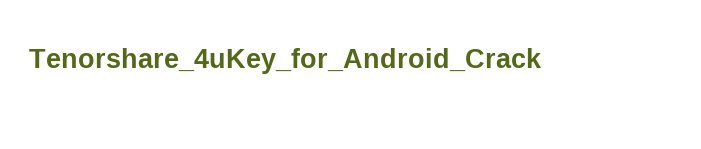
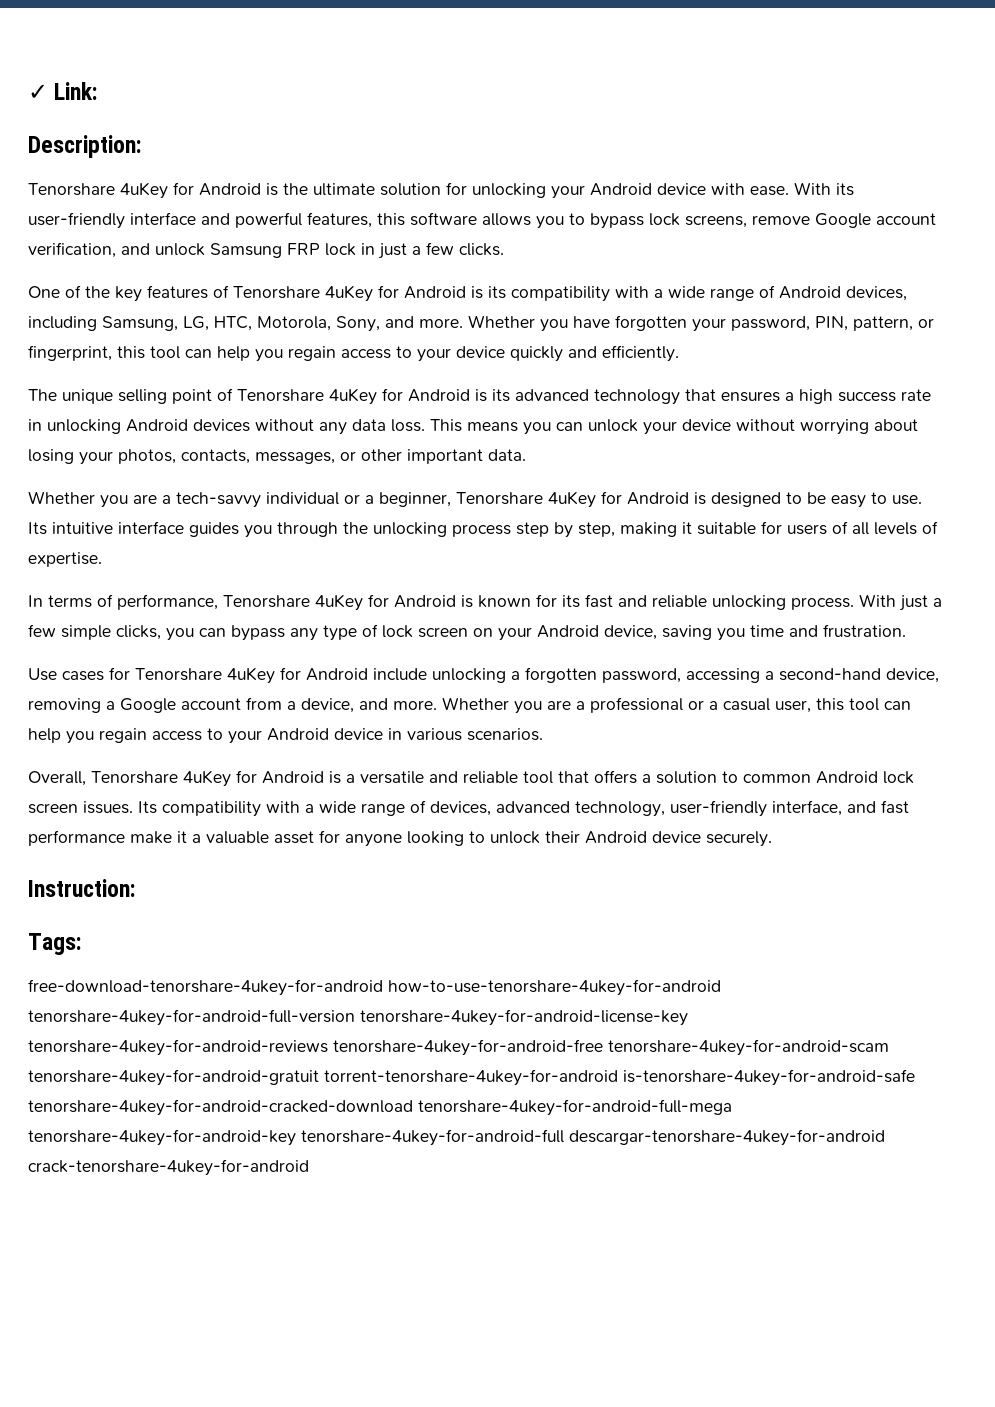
- Tenorshare_4uKey_for_Android_Crack
+ ✓ Link:
+ Description:
+ Tenorshare 4uKey for Android is the ultimate solution for unlocking your Android device with ease. With its user-friendly interface and powerful features, this software allows you to bypass lock screens, remove Google account verification, and unlock Samsung FRP lock in just a few clicks.
+ One of the key features of Tenorshare 4uKey for Android is its compatibility with a wide range of Android devices, including Samsung, LG, HTC, Motorola, Sony, and more. Whether you have forgotten your password, PIN, pattern, or fingerprint, this tool can help you regain access to your device quickly and efficiently.
+ The unique selling point of Tenorshare 4uKey for Android is its advanced technology that ensures a high success rate in unlocking Android devices without any data loss. This means you can unlock your device without worrying about losing your photos, contacts, messages, or other important data.
+ Whether you are a tech-savvy individual or a beginner, Tenorshare 4uKey for Android is designed to be easy to use. Its intuitive interface guides you through the unlocking process step by step, making it suitable for users of all levels of expertise.
+ In terms of performance, Tenorshare 4uKey for Android is known for its fast and reliable unlocking process. With just a few simple clicks, you can bypass any type of lock screen on your Android device, saving you time and frustration.
+ Use cases for Tenorshare 4uKey for Android include unlocking a forgotten password, accessing a second-hand device, removing a Google account from a device, and more. Whether you are a professional or a casual user, this tool can help you regain access to your Android device in various scenarios.
+ Overall, Tenorshare 4uKey for Android is a versatile and reliable tool that offers a solution to common Android lock screen issues. Its compatibility with a wide range of devices, advanced technology, user-friendly interface, and fast performance make it a valuable asset for anyone looking to unlock their Android device securely.
+ Instruction:
+ Tags:
+ free-download-tenorshare-4ukey-for-android how-to-use-tenorshare-4ukey-for-android tenorshare-4ukey-for-android-full-version tenorshare-4ukey-for-android-license-key tenorshare-4ukey-for-android-reviews tenorshare-4ukey-for-android-free tenorshare-4ukey-for-android-scam tenorshare-4ukey-for-android-gratuit torrent-tenorshare-4ukey-for-android is-tenorshare-4ukey-for-android-safe tenorshare-4ukey-for-android-cracked-download tenorshare-4ukey-for-android-full-mega tenorshare-4ukey-for-android-key tenorshare-4ukey-for-android-full descargar-tenorshare-4ukey-for-android crack-tenorshare-4ukey-for-android

